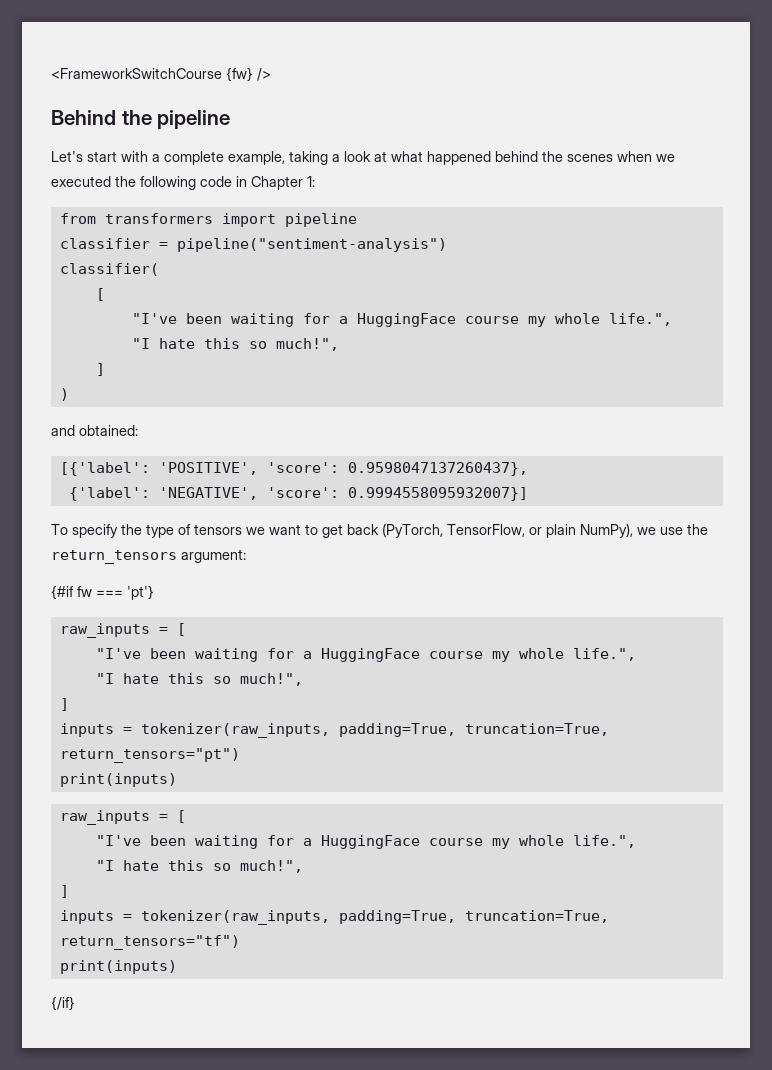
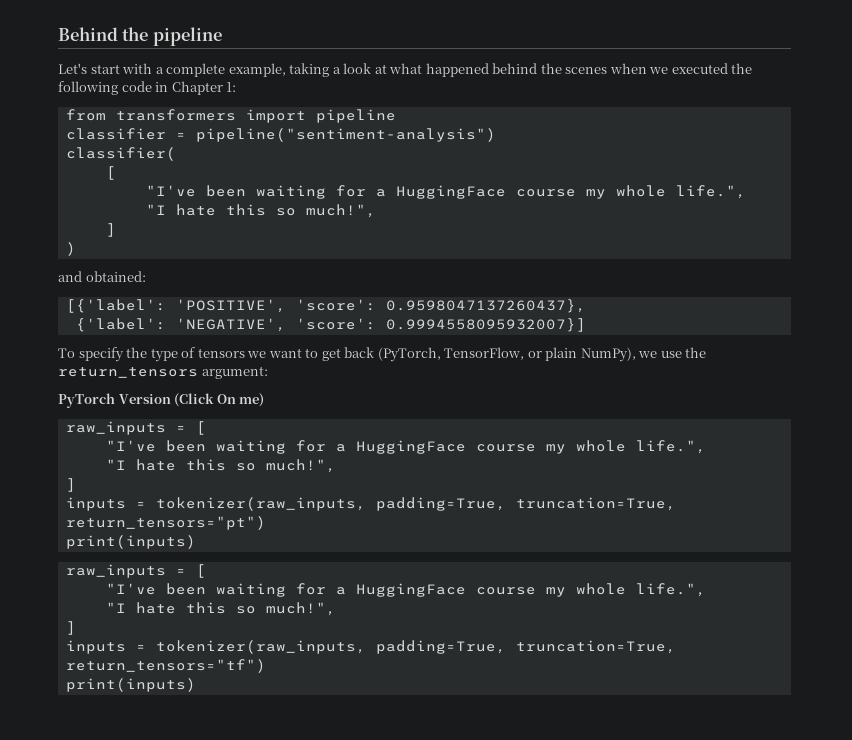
- <FrameworkSwitchCourse {fw} />
- {#if fw === 'pt'}
+ PyTorch Version (Click On me)
- {/if}

